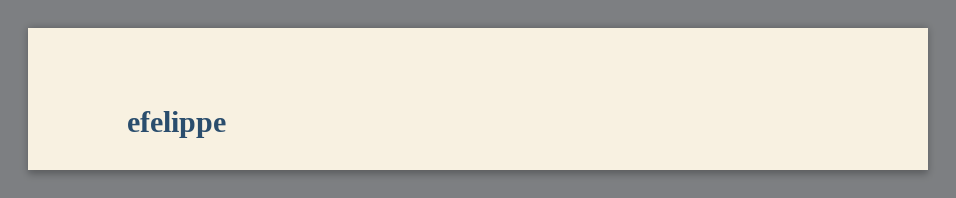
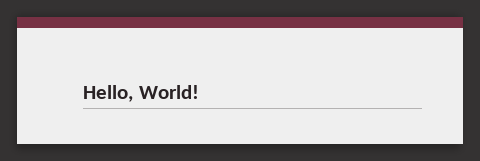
- efelippe
+ Hello, World!

